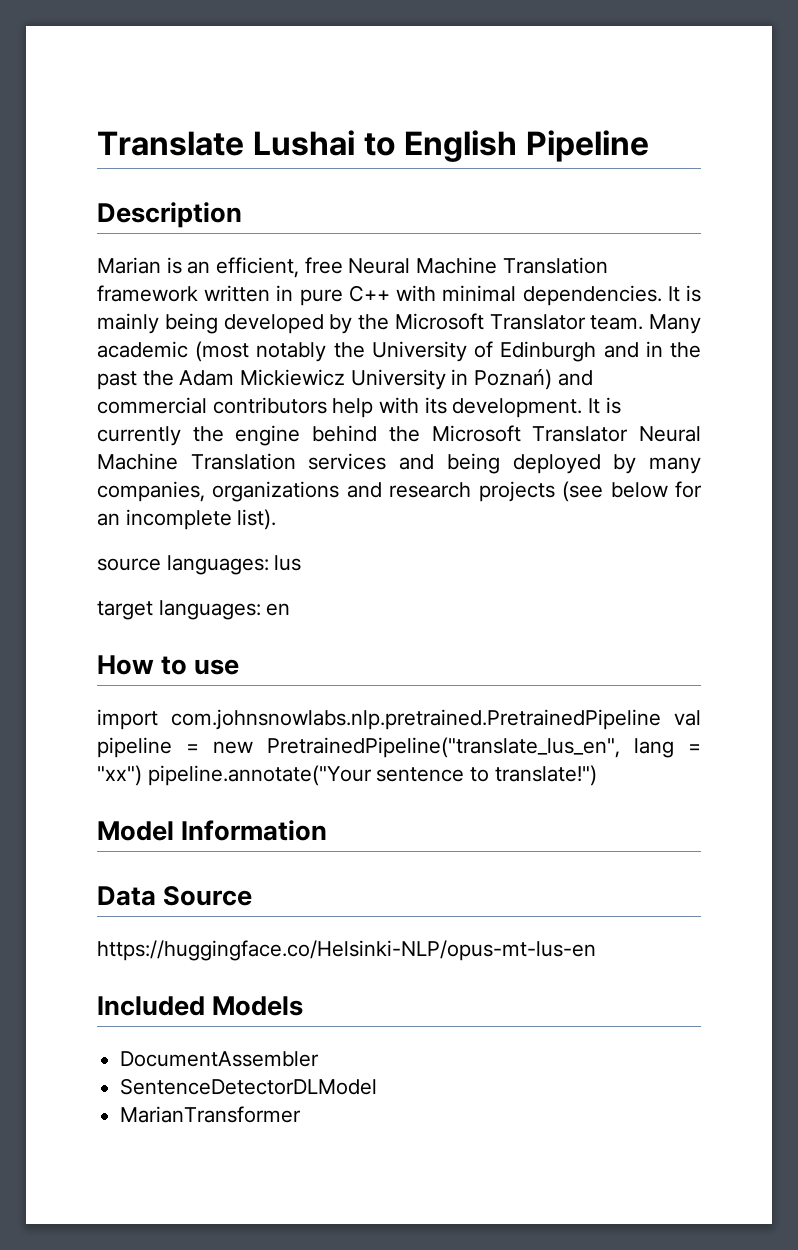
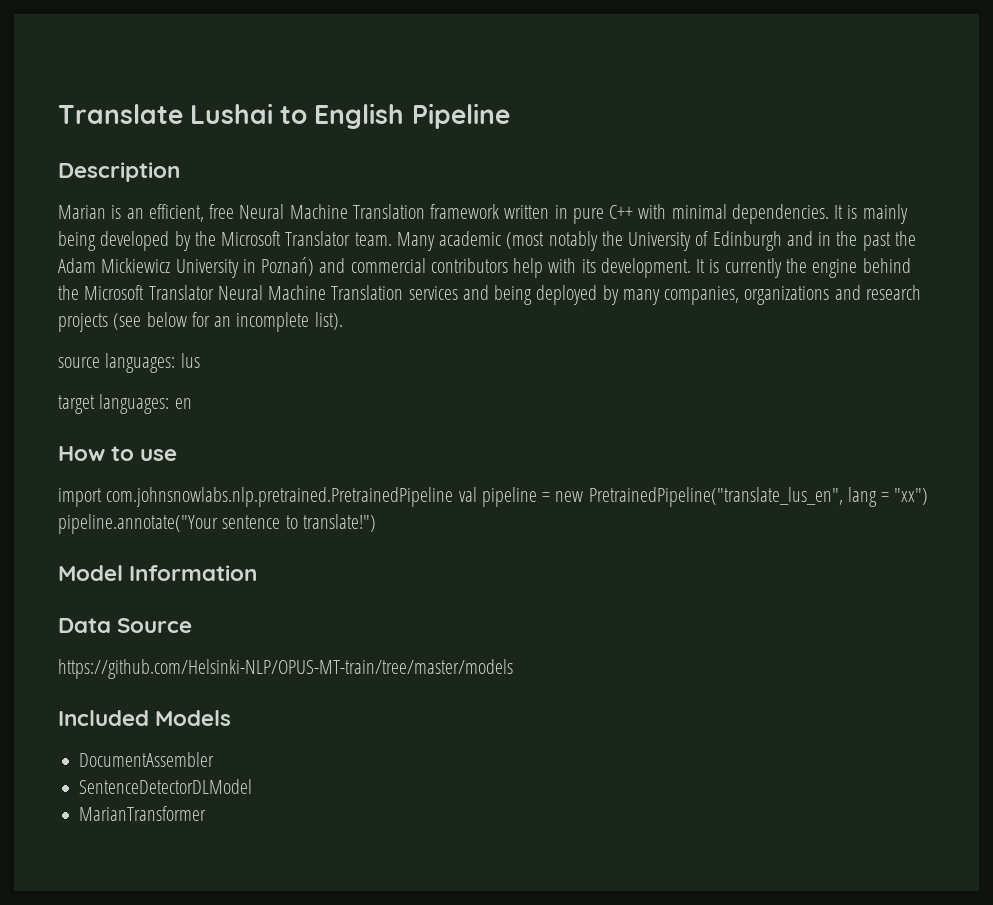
- https://huggingface.co/Helsinki-NLP/opus-mt-lus-en
+ https://github.com/Helsinki-NLP/OPUS-MT-train/tree/master/models

